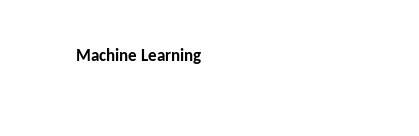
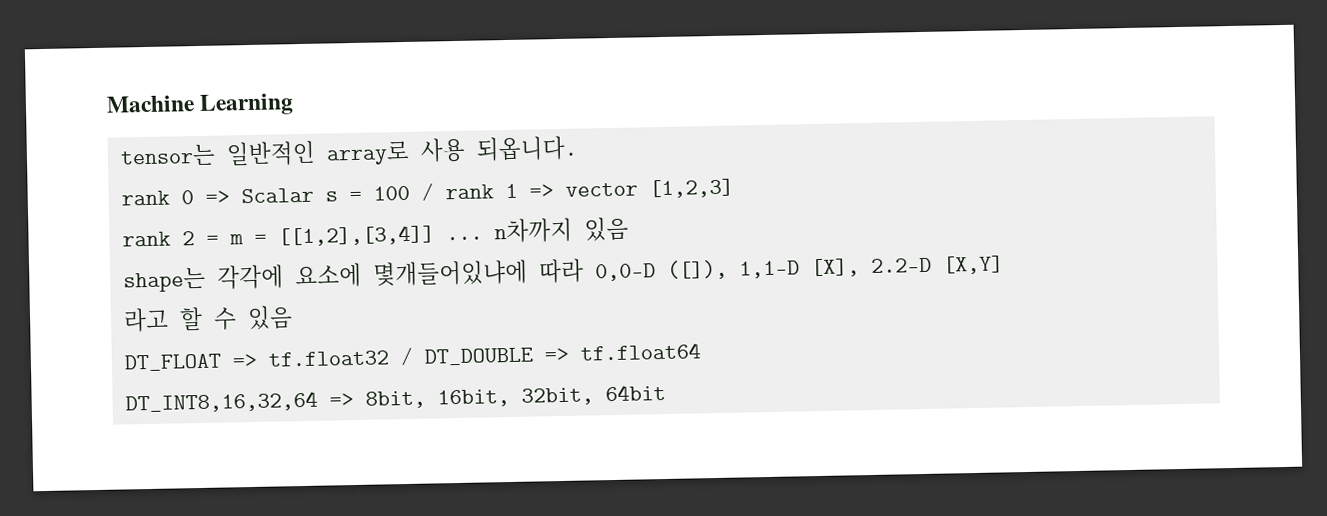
+ tensor는 일반적인 array로 사용 되옵니다.
+ rank 0 => Scalar s = 100 / rank 1 => vector [1,2,3]
+ rank 2 = m = [[1,2],[3,4]] ... n차까지 있음
+ shape는 각각에 요소에 몇개들어있냐에 따라 0,0-D ([]), 1,1-D [X], 2.2-D [X,Y]
+ 라고 할 수 있음
+ DT_FLOAT => tf.float32 / DT_DOUBLE => tf.float64
+ DT_INT8,16,32,64 => 8bit, 16bit, 32bit, 64bit

